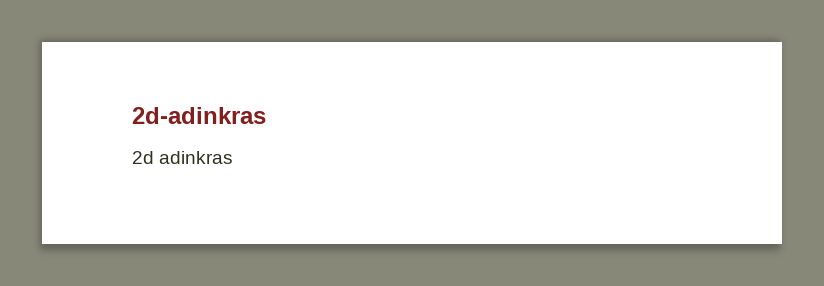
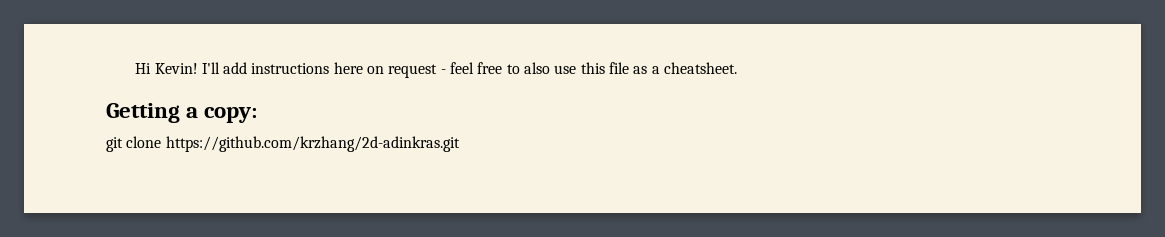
- 2d-adinkras
- 2d adinkras
+ Hi Kevin! I'll add instructions here on request - feel free to also use this file as a cheatsheet.
+ Getting a copy:
+ git clone https://github.com/krzhang/2d-adinkras.git

